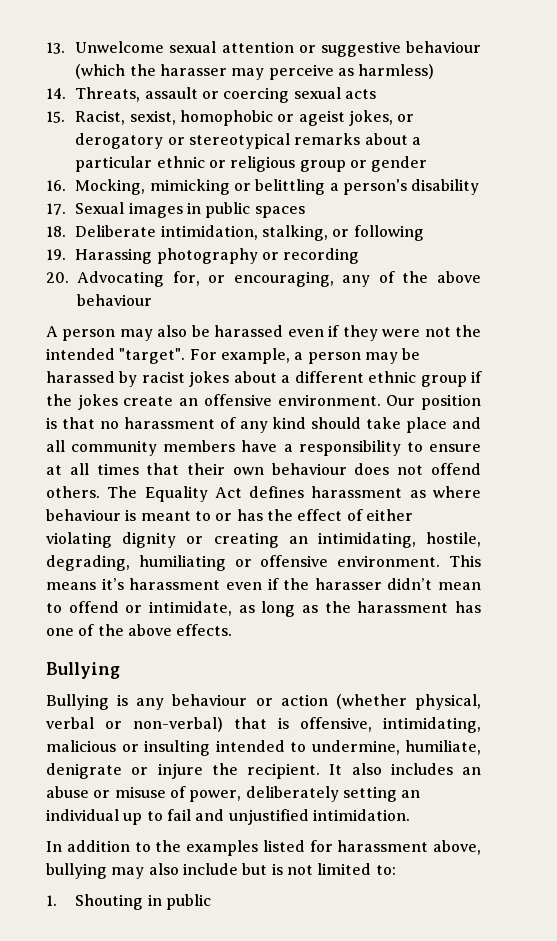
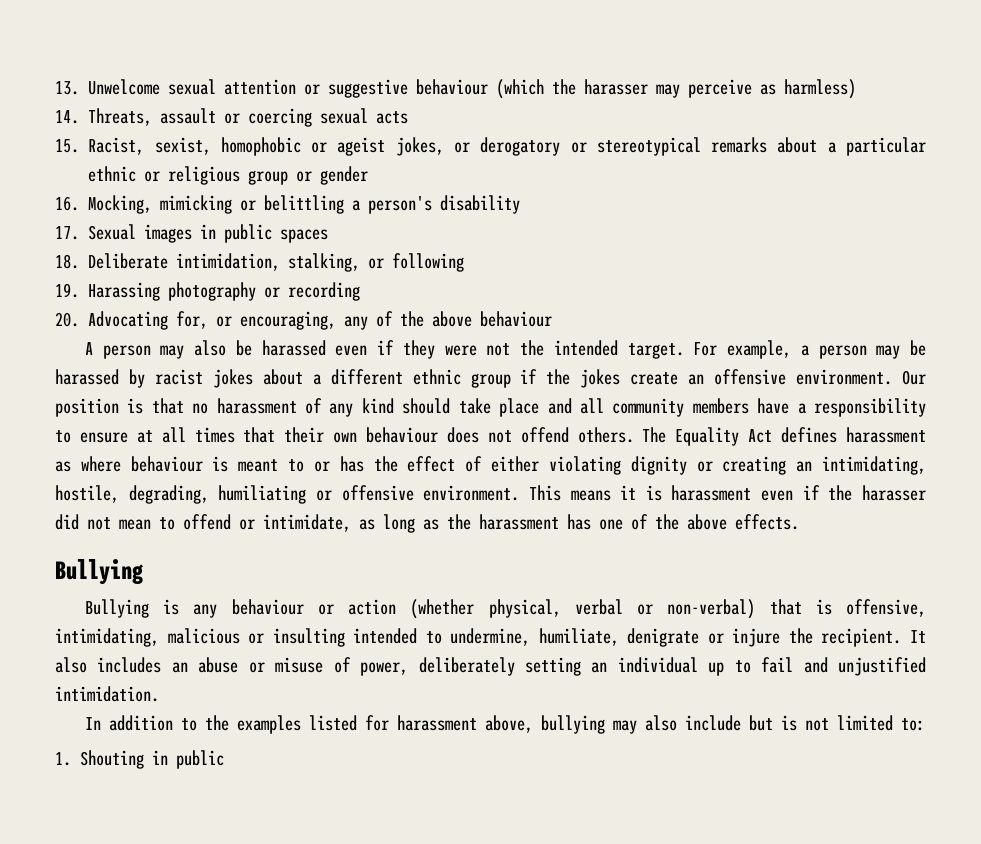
- A person may also be harassed even if they were not the intended "target".
+ A person may also be harassed even if they were not the intended target.
- This means it’s harassment even if the harasser didn’t mean to offend or intimidate, as long as the harassment has one of the above effects.
+ This means it is harassment even if the harasser did not mean to offend or intimidate, as long as the harassment has one of the above effects.

